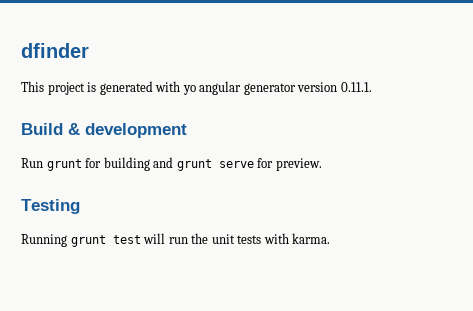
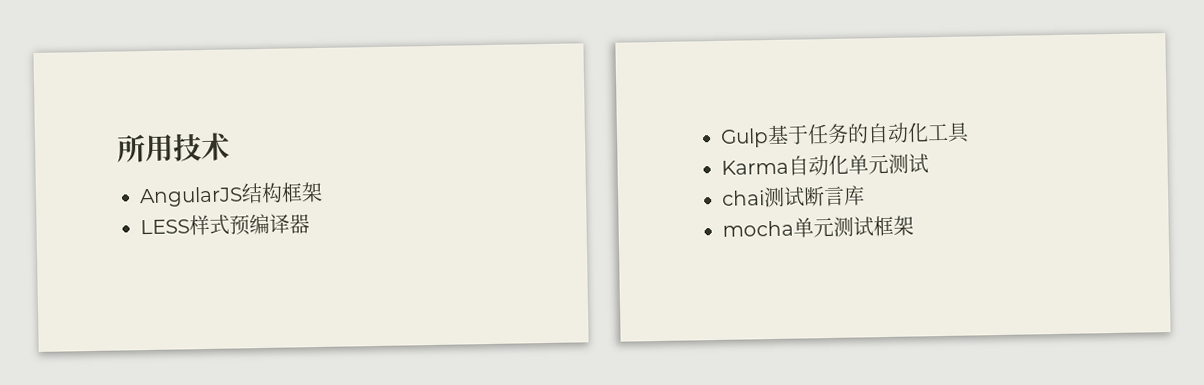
- dfinder
- This project is generated with yo angular generator version 0.11.1.
- Build & development
- Run grunt for building and grunt serve for preview.
- Testing
- Running grunt test will run the unit tests with karma.
+ 所用技术
+ AngularJS结构框架
+ LESS样式预编译器
+ Gulp基于任务的自动化工具
+ Karma自动化单元测试
+ chai测试断言库
+ mocha单元测试框架

